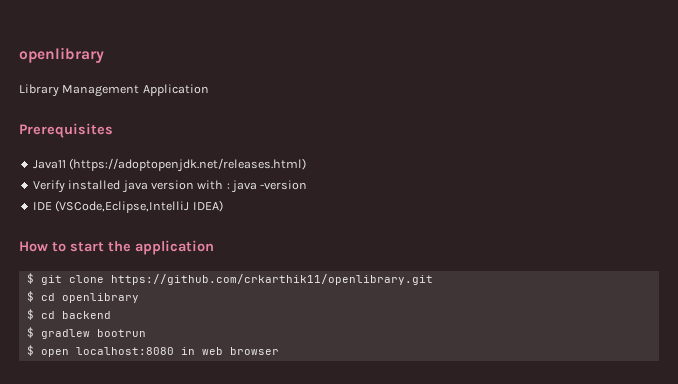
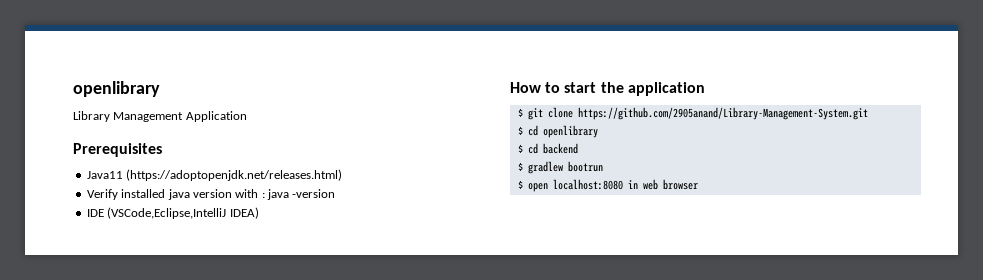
- $ git clone https://github.com/crkarthik11/openlibrary.git
+ $ git clone https://github.com/2905anand/Library-Management-System.git

